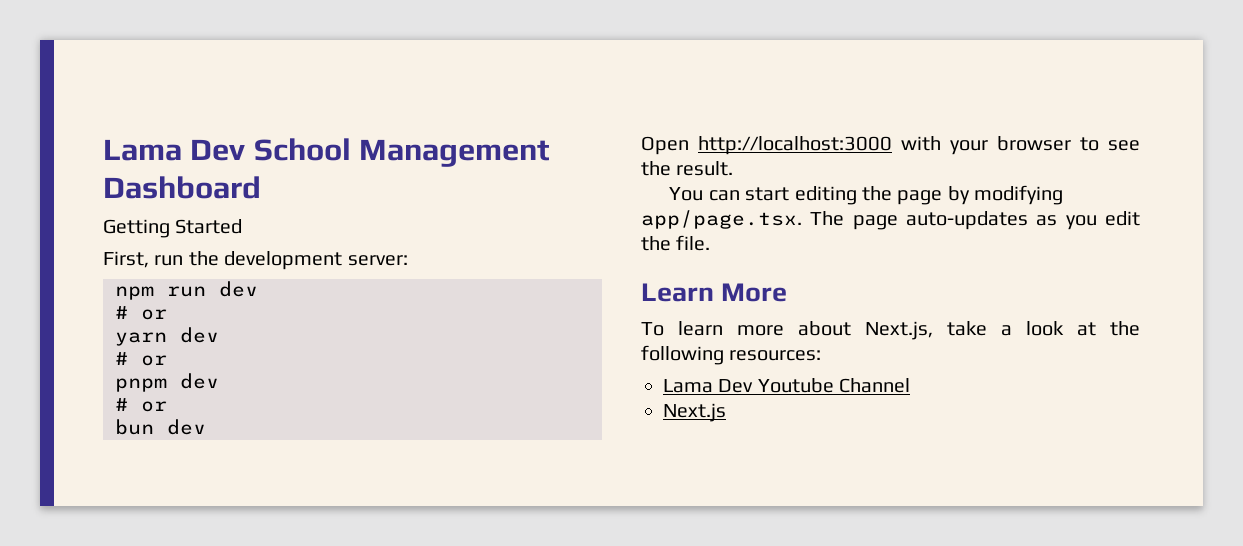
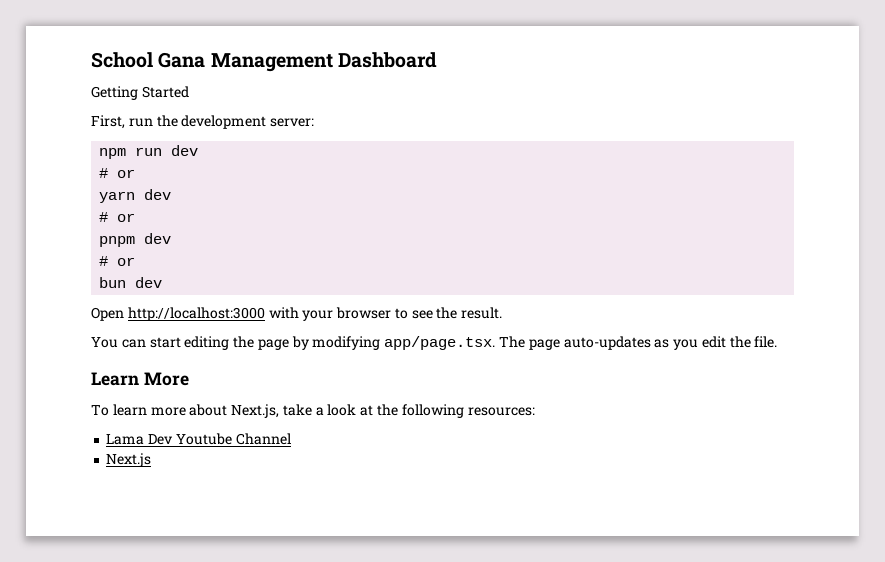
- Lama Dev School Management Dashboard
+ School Gana Management Dashboard

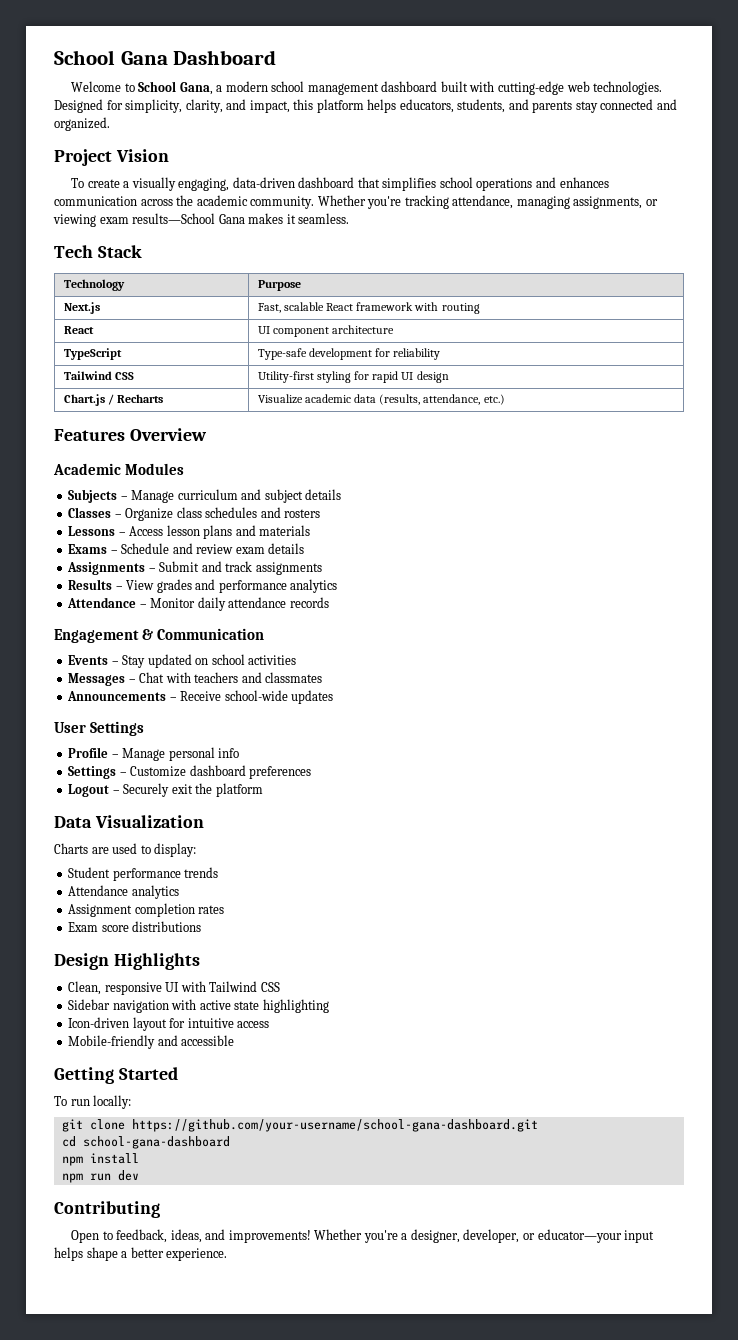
- School Gana Management Dashboard
+ School Gana Dashboard
+ Welcome to School Gana, a modern school management dashboard built with cutting-edge web technologies. Designed for simplicity, clarity, and impact, this platform helps educators, students, and parents stay connected and organized.
+ Project Vision
+ To create a visually engaging, data-driven dashboard that simplifies school operations and enhances communication across the academic community. Whether you're tracking attendance, managing assignments, or viewing exam results—School Gana makes it seamless.
+ Tech Stack
+ Technology | Purpose
+ Next.js | Fast, scalable React framework with routing
+ React | UI component architecture
+ TypeScript | Type-safe development for reliability
+ Tailwind CSS | Utility-first styling for rapid UI design
+ Chart.js / Recharts | Visualize academic data (results, attendance, etc.)
+ Features Overview
+ Academic Modules
+ Subjects – Manage curriculum and subject details
+ Classes – Organize class schedules and rosters
+ Lessons – Access lesson plans and materials
+ Exams – Schedule and review exam details
+ Assignments – Submit and track assignments
+ Results – View grades and performance analytics
+ Attendance – Monitor daily attendance records
+ Engagement & Communication
+ Events – Stay updated on school activities
+ Messages – Chat with teachers and classmates
+ Announcements – Receive school-wide updates
+ User Settings
+ Profile – Manage personal info
+ Settings – Customize dashboard preferences
+ Logout – Securely exit the platform
+ Data Visualization
+ Charts are used to display:
+ Student performance trends
+ Attendance analytics
+ Assignment completion rates
+ Exam score distributions
+ Design Highlights
+ Clean, responsive UI with Tailwind CSS
+ Sidebar navigation with active state highlighting
+ Icon-driven layout for intuitive access
+ Mobile-friendly and accessible
  Getting Started
- First, run the development server:
+ To run locally:
+ git clone https://github.com/your-username/school-gana-dashboard.git
+ cd school-gana-dashboard
+ npm install
  npm run dev
- # or
- yarn dev
- # or
- pnpm dev
- # or
- bun dev
- Open http://localhost:3000 with your browser to see the result.
- You can start editing the page by modifying app/page.tsx. The page auto-updates as you edit the file.
- Learn More
- To learn more about Next.js, take a look at the following resources:
- Lama Dev Youtube Channel
- Next.js
+ Contributing
+ Open to feedback, ideas, and improvements! Whether you're a designer, developer, or educator—your input helps shape a better experience.

